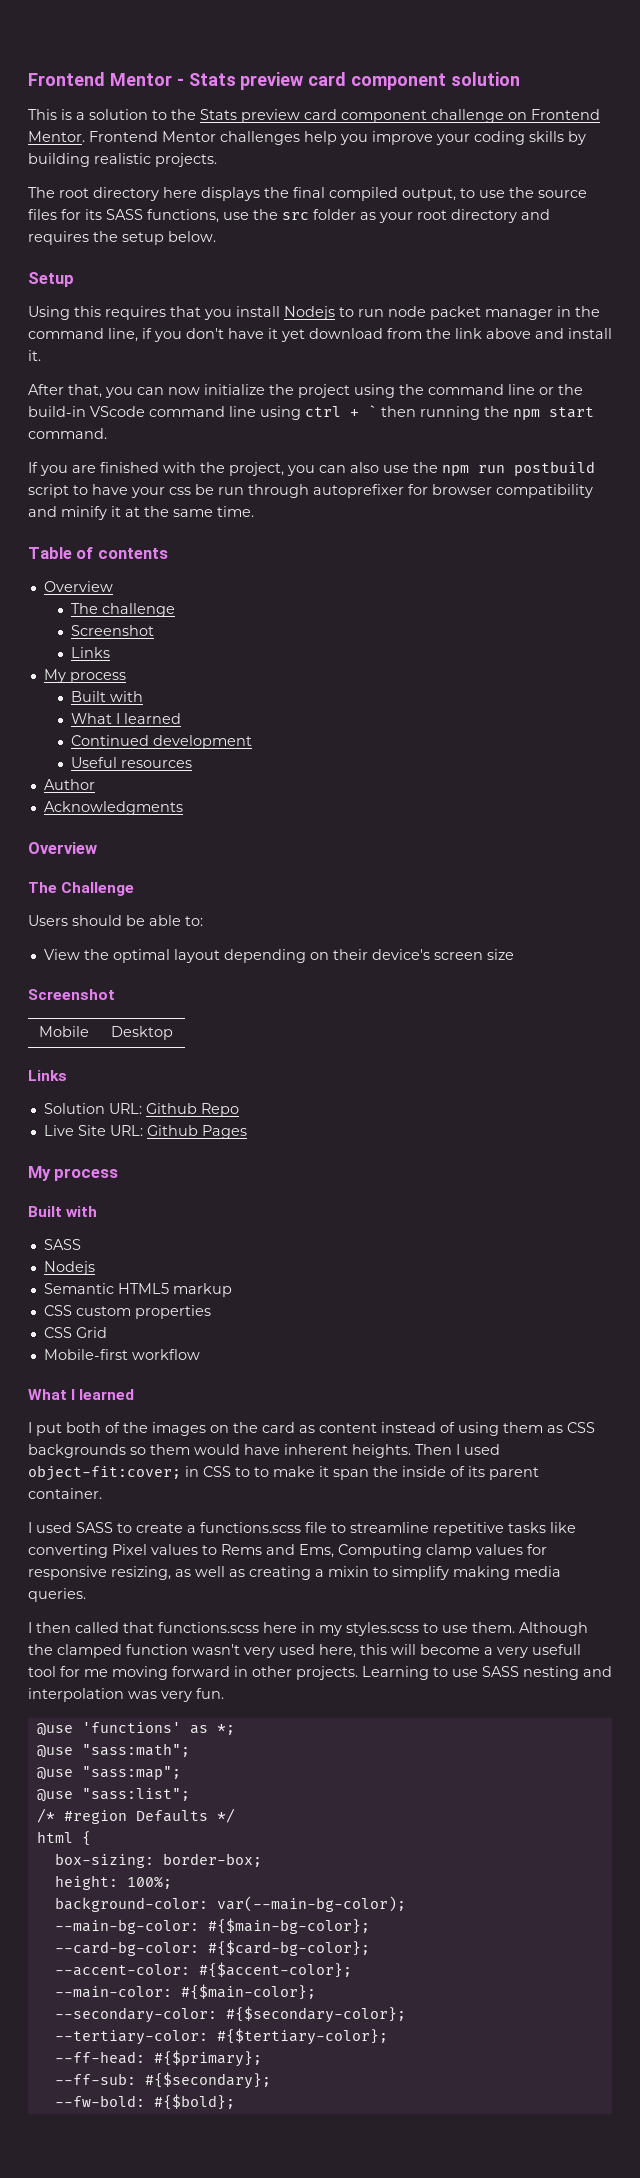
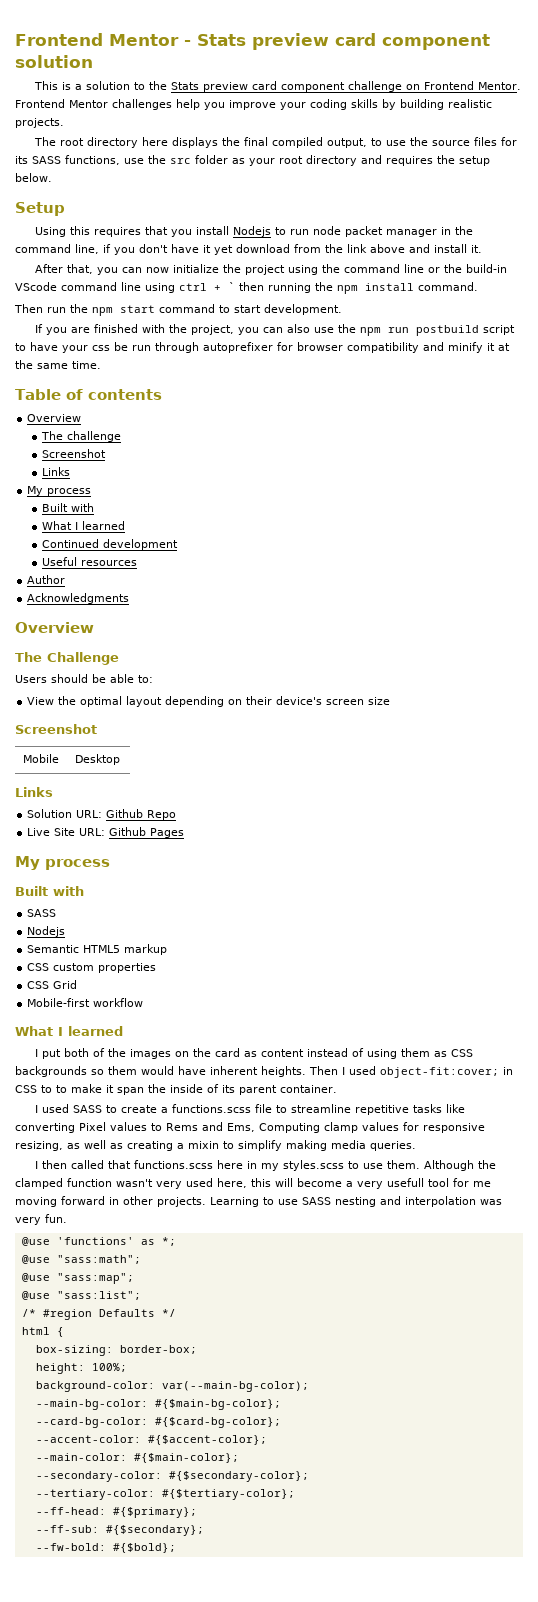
- After that, you can now initialize the project using the command line or the build-in VScode command line using ctrl + ` then running the npm start command.
+ After that, you can now initialize the project using the command line or the build-in VScode command line using ctrl + ` then running the npm install command.
+ Then run the npm start command to start development.

